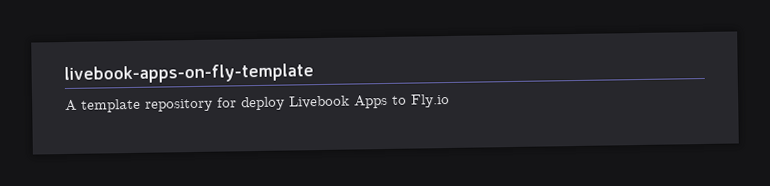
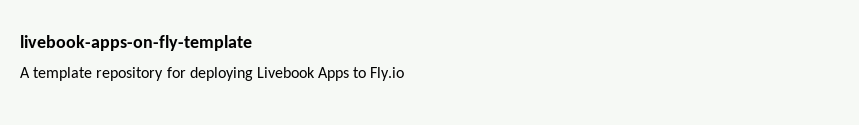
- A template repository for deploy Livebook Apps to Fly.io
+ A template repository for deploying Livebook Apps to Fly.io

